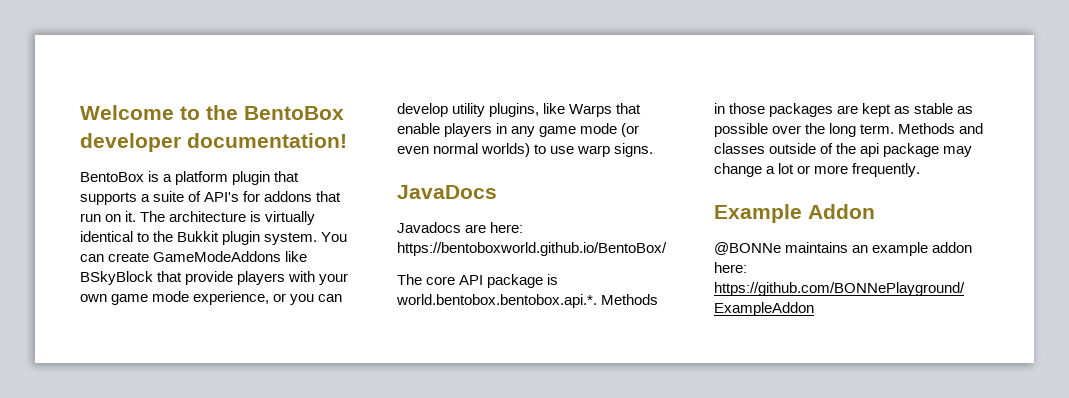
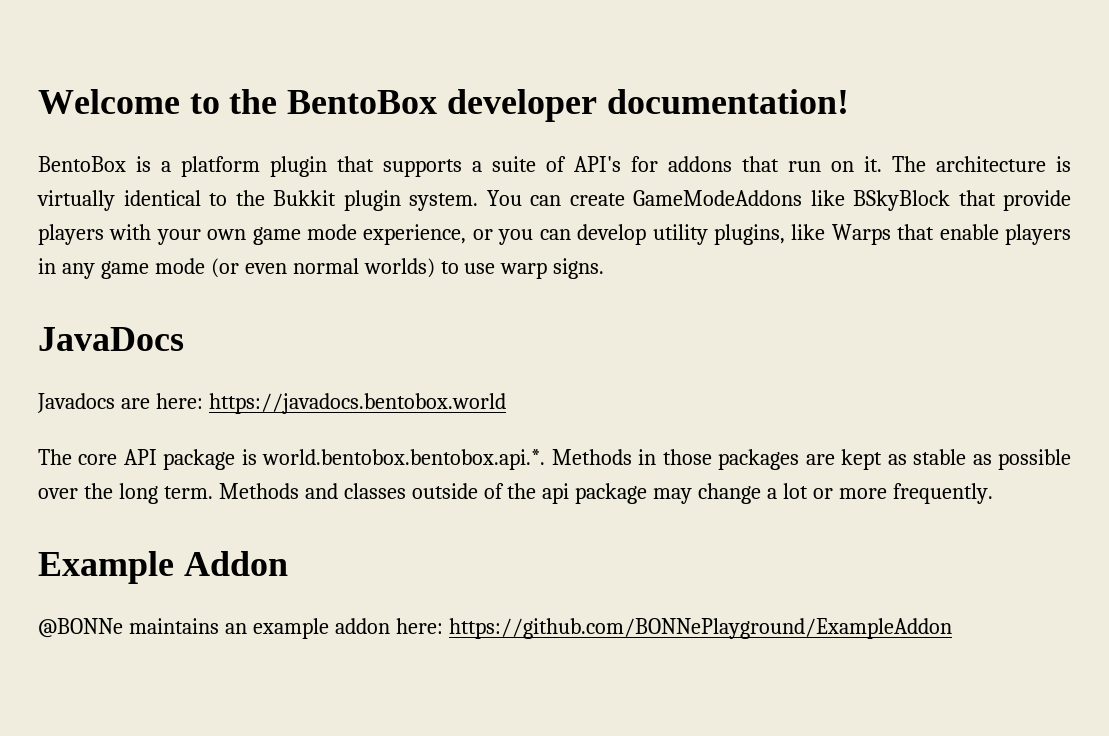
- Javadocs are here: https://bentoboxworld.github.io/BentoBox/
+ Javadocs are here: https://javadocs.bentobox.world

